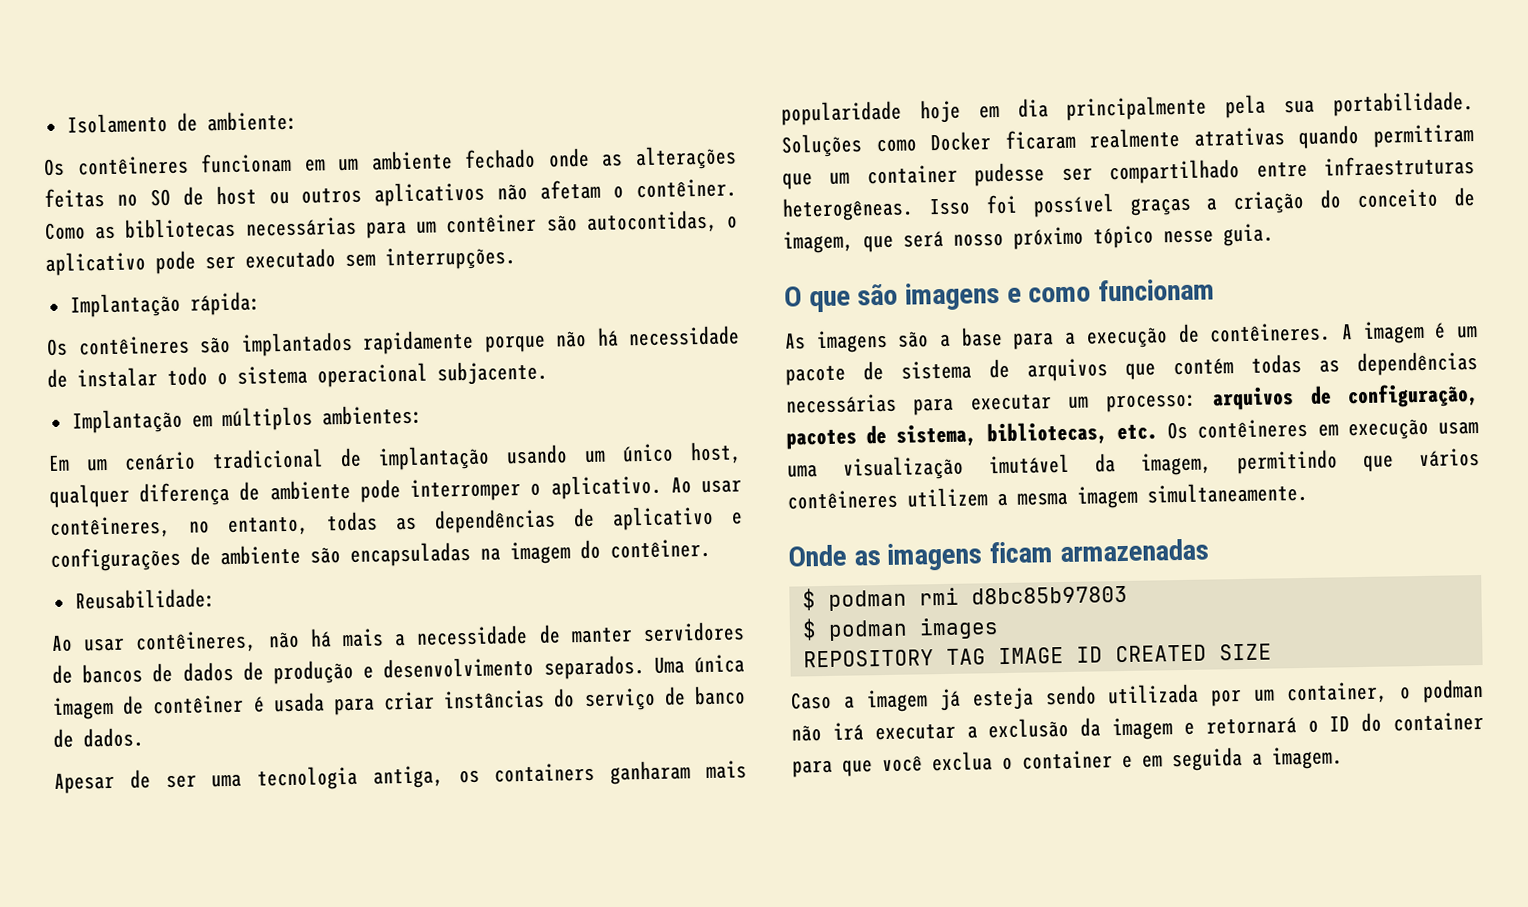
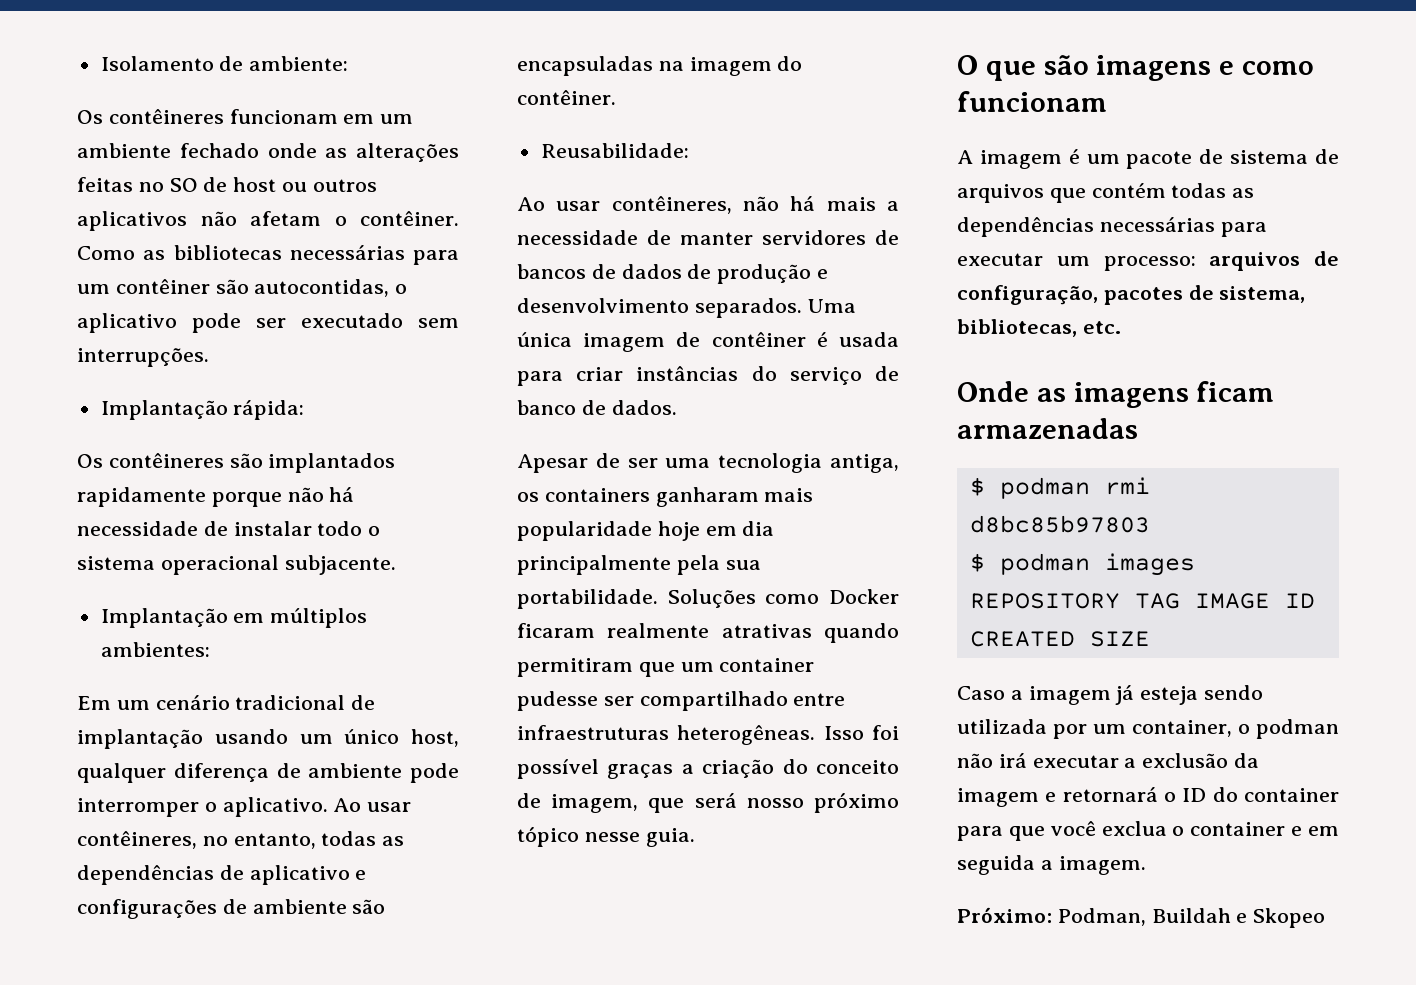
- As imagens são a base para a execução de contêineres. A imagem é um pacote de sistema de arquivos que contém todas as dependências necessárias para executar um processo: arquivos de configuração, pacotes de sistema, bibliotecas, etc. Os contêineres em execução usam uma visualização imutável da imagem, permitindo que vários contêineres utilizem a mesma imagem simultaneamente.
+ A imagem é um pacote de sistema de arquivos que contém todas as dependências necessárias para executar um processo: arquivos de configuração, pacotes de sistema, bibliotecas, etc.
+ Próximo: Podman, Buildah e Skopeo

